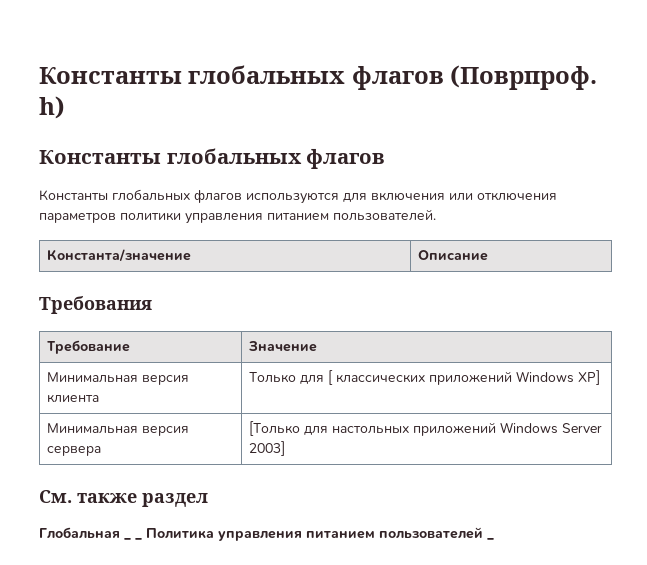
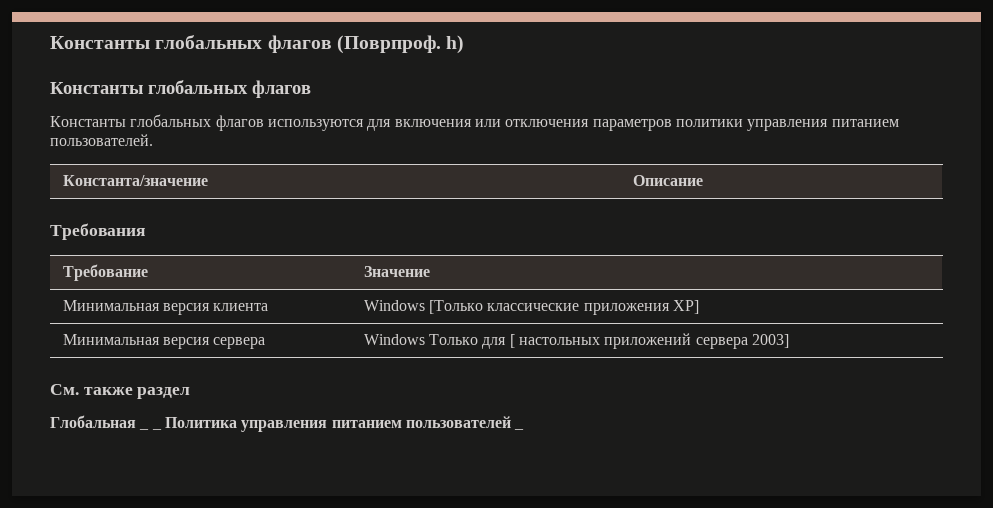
- Минимальная версия клиента | Только для [ классических приложений Windows XP]
- Минимальная версия сервера | [Только для настольных приложений Windows Server 2003]
+ Минимальная версия клиента | Windows [Только классические приложения XP]
+ Минимальная версия сервера | Windows Только для [ настольных приложений сервера 2003]

